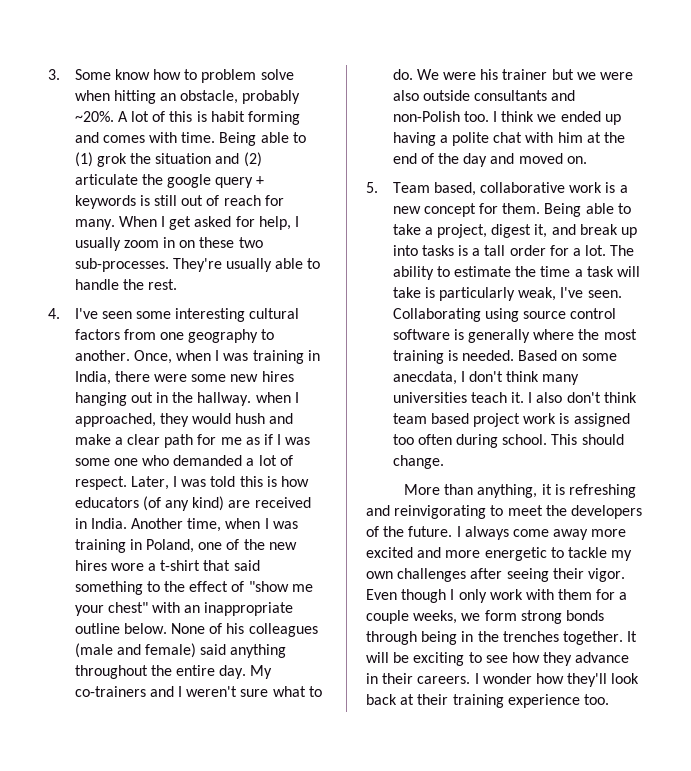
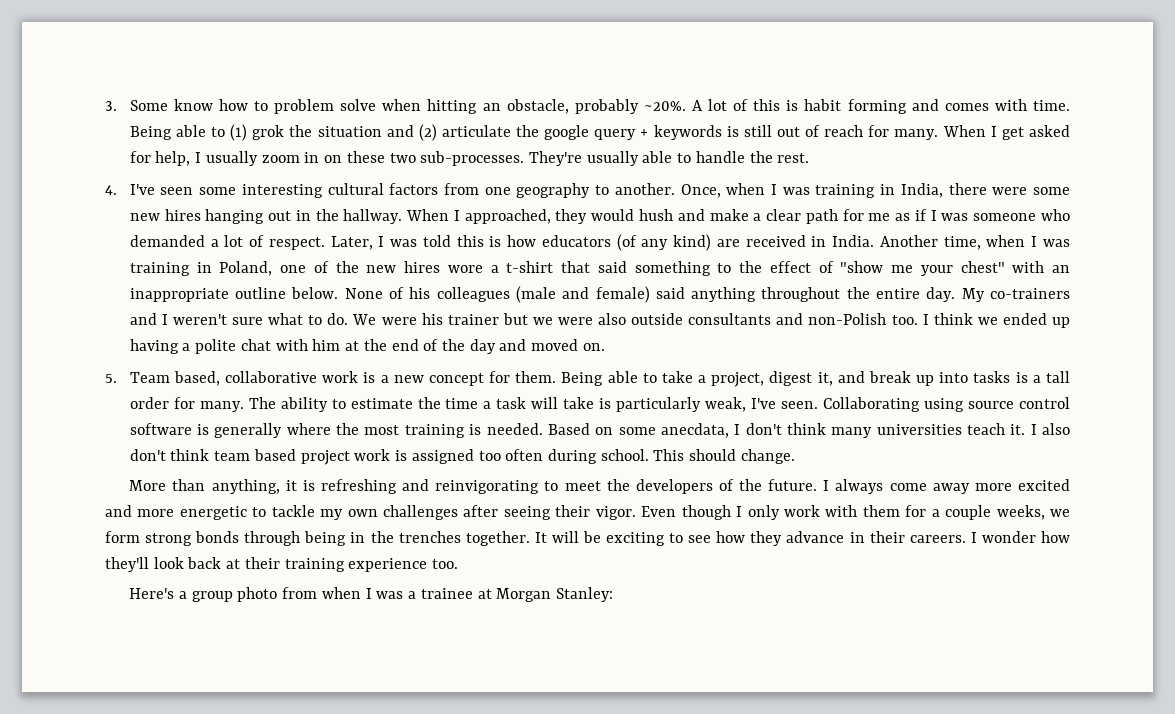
- Once, when I was training in India, there were some new hires hanging out in the hallway. when I approached, they would hush and make a clear path for me as if I was some one who demanded a lot of respect.
+ Once, when I was training in India, there were some new hires hanging out in the hallway. When I approached, they would hush and make a clear path for me as if I was someone who demanded a lot of respect.
- Being able to take a project, digest it, and break up into tasks is a tall order for a lot.
+ Being able to take a project, digest it, and break up into tasks is a tall order for many.
+ Here's a group photo from when I was a trainee at Morgan Stanley:

